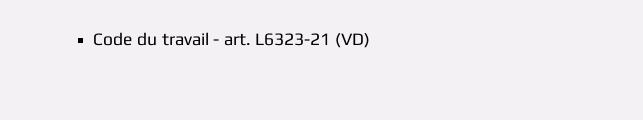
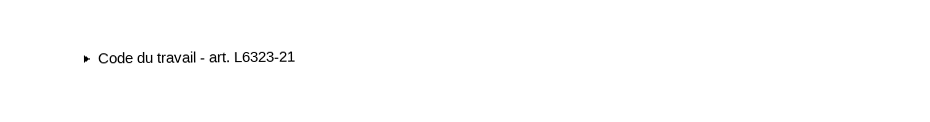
- Code du travail - art. L6323-21 (VD)
+ Code du travail - art. L6323-21

